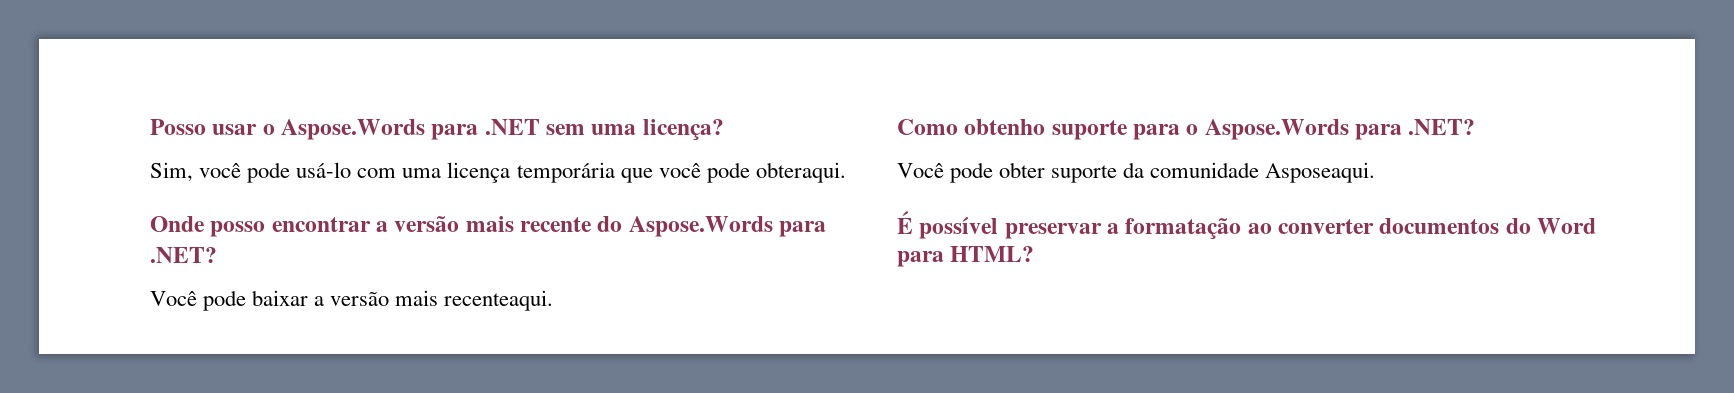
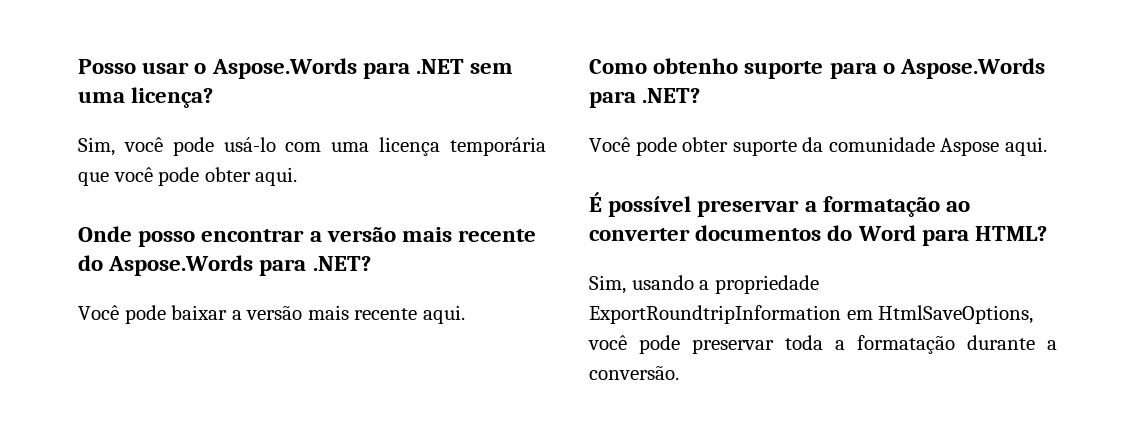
- Sim, você pode usá-lo com uma licença temporária que você pode obteraqui.
+ Sim, você pode usá-lo com uma licença temporária que você pode obter aqui.
- Você pode baixar a versão mais recenteaqui.
+ Você pode baixar a versão mais recente aqui.
- Você pode obter suporte da comunidade Asposeaqui.
+ Você pode obter suporte da comunidade Aspose aqui.
+ Sim, usando a propriedade ExportRoundtripInformation em HtmlSaveOptions, você pode preservar toda a formatação durante a conversão.

